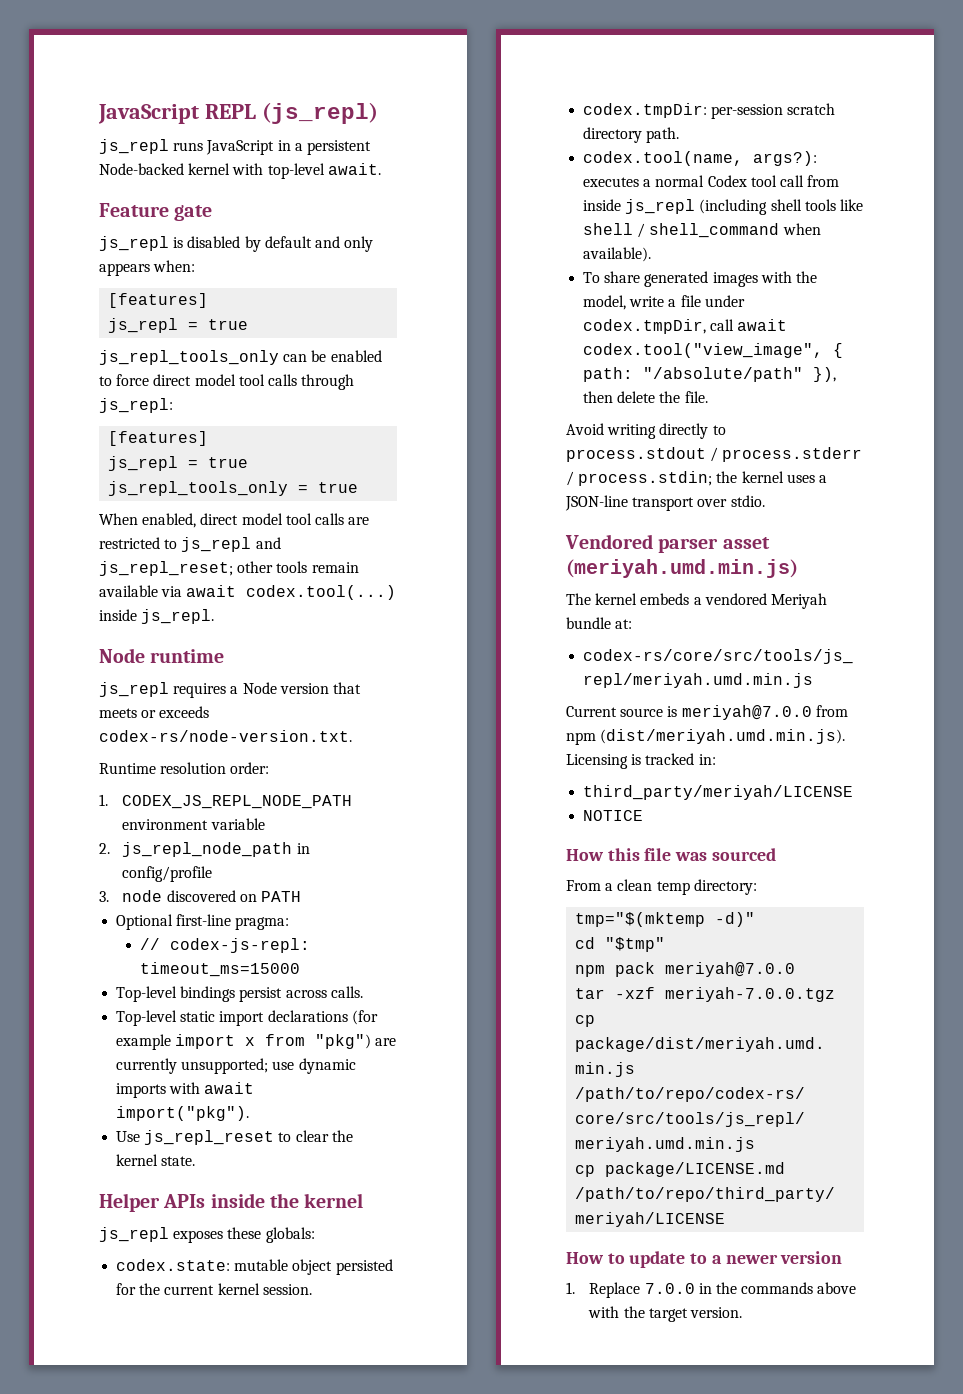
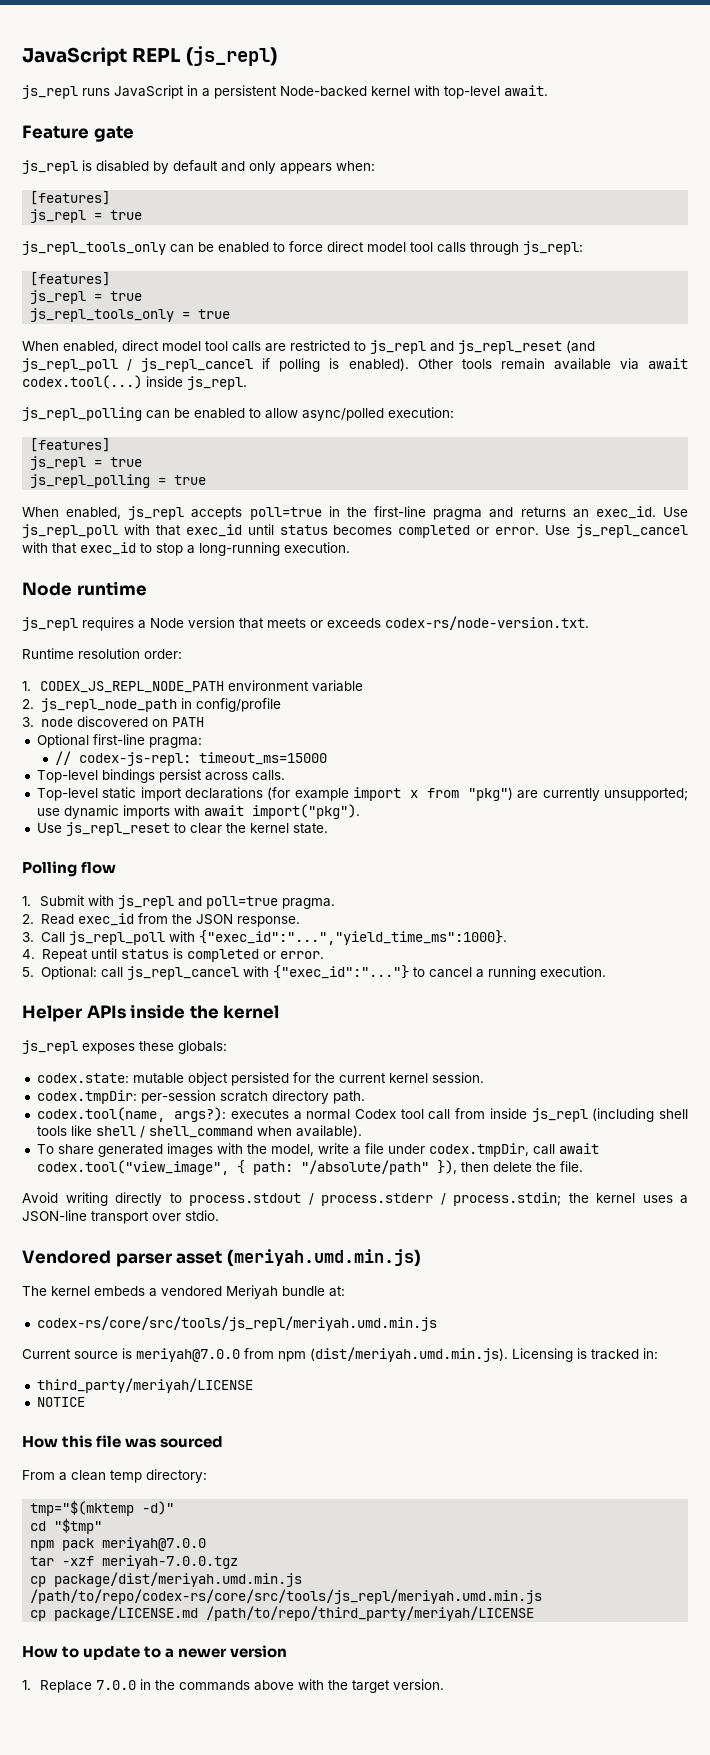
- When enabled, direct model tool calls are restricted to js_repl and js_repl_reset; other tools remain available via await codex.tool(...) inside js_repl.
+ When enabled, direct model tool calls are restricted to js_repl and js_repl_reset (and js_repl_poll / js_repl_cancel if polling is enabled). Other tools remain available via await codex.tool(...) inside js_repl.
+ js_repl_polling can be enabled to allow async/polled execution:
+ [features]
+ js_repl = true
+ js_repl_polling = true
+ When enabled, js_repl accepts poll=true in the first-line pragma and returns an exec_id. Use js_repl_poll with that exec_id until status becomes completed or error. Use js_repl_cancel with that exec_id to stop a long-running execution.
+ Polling flow
+ 1. Submit with js_repl and poll=true pragma.
+ 2. Read exec_id from the JSON response.
+ 3. Call js_repl_poll with {"exec_id":"...","yield_time_ms":1000}.
+ 4. Repeat until status is completed or error.
+ 5. Optional: call js_repl_cancel with {"exec_id":"..."} to cancel a running execution.

